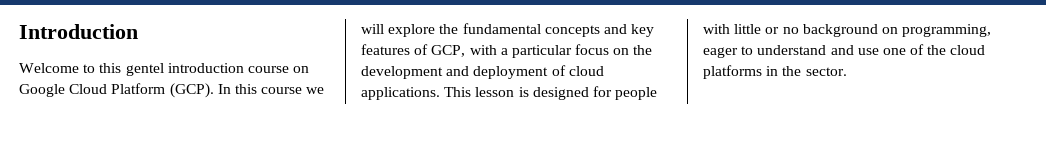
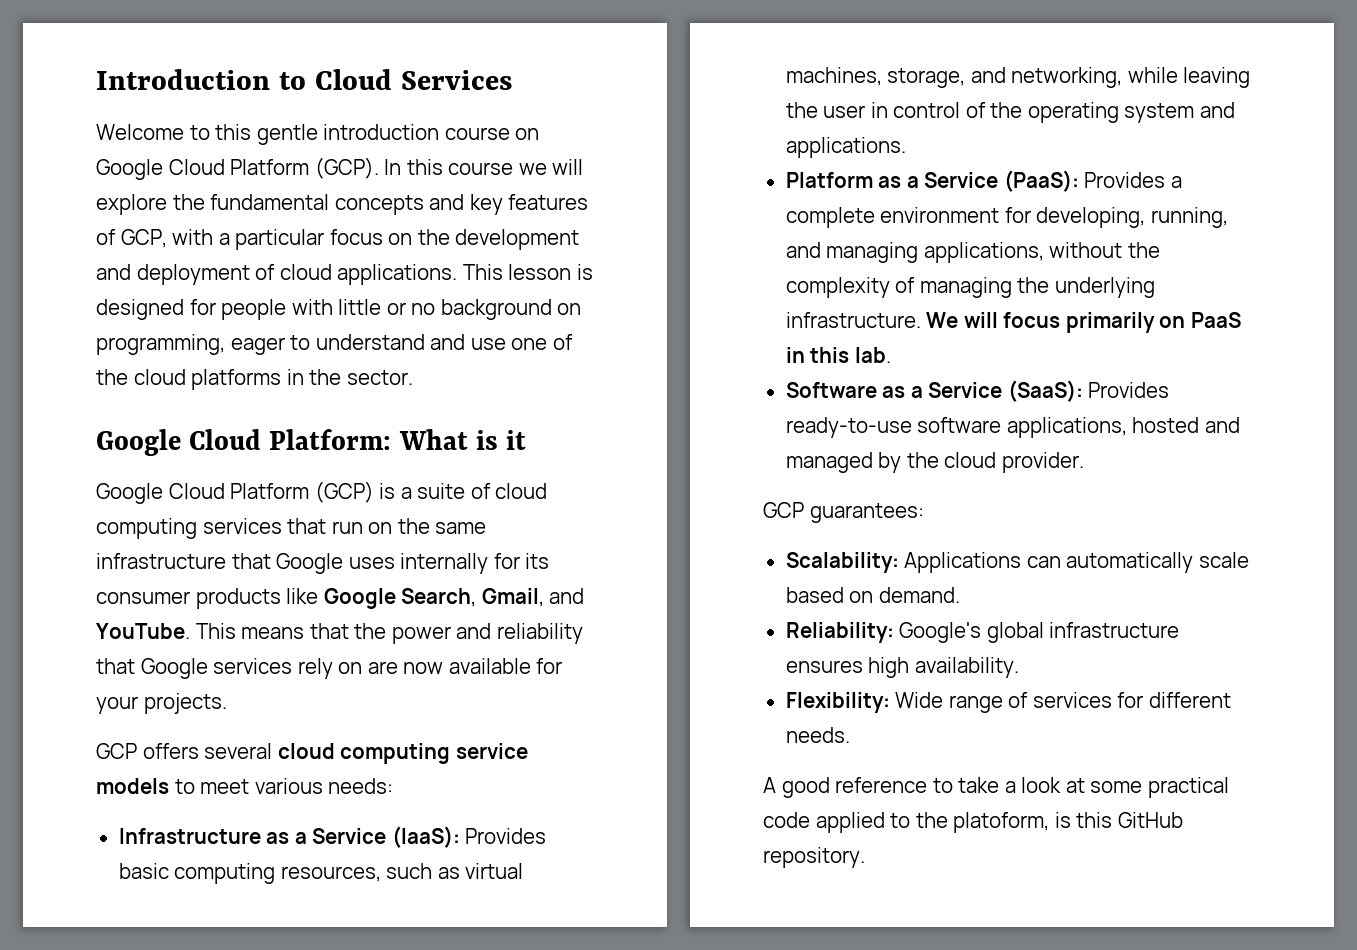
- Introduction
+ Introduction to Cloud Services
- Welcome to this gentel introduction course on Google Cloud Platform (GCP).
+ Welcome to this gentle introduction course on Google Cloud Platform (GCP).
+ Google Cloud Platform: What is it
+ Google Cloud Platform (GCP) is a suite of cloud computing services that run on the same infrastructure that Google uses internally for its consumer products like Google Search, Gmail, and YouTube. This means that the power and reliability that Google services rely on are now available for your projects.
+ GCP offers several cloud computing service models to meet various needs:
+ Infrastructure as a Service (IaaS): Provides basic computing resources, such as virtual machines, storage, and networking, while leaving the user in control of the operating system and applications.
+ Platform as a Service (PaaS): Provides a complete environment for developing, running, and managing applications, without the complexity of managing the underlying infrastructure. We will focus primarily on PaaS in this lab.
+ Software as a Service (SaaS): Provides ready-to-use software applications, hosted and managed by the cloud provider.
+ GCP guarantees:
+ Scalability: Applications can automatically scale based on demand.
+ Reliability: Google's global infrastructure ensures high availability.
+ Flexibility: Wide range of services for different needs.
+ A good reference to take a look at some practical code applied to the platoform, is this GitHub repository.

